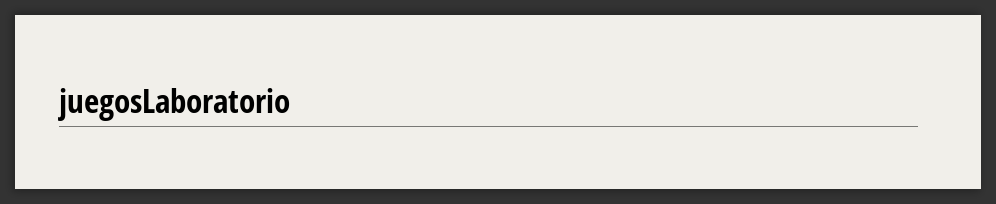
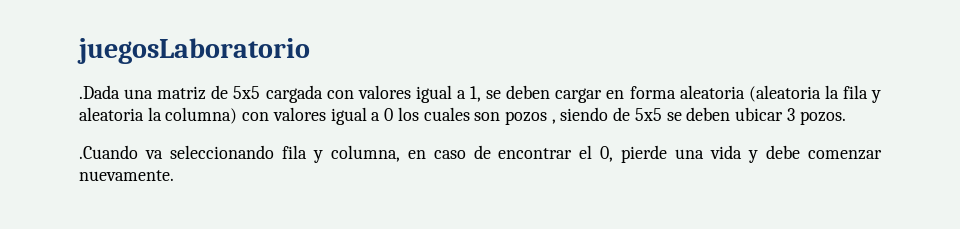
+ .Dada una matriz de 5x5 cargada con valores igual a 1, se deben cargar en forma aleatoria (aleatoria la fila y aleatoria la columna) con valores igual a 0 los cuales son pozos , siendo de 5x5 se deben ubicar 3 pozos.
+ .Cuando va seleccionando fila y columna, en caso de encontrar el 0, pierde una vida y debe comenzar nuevamente.

